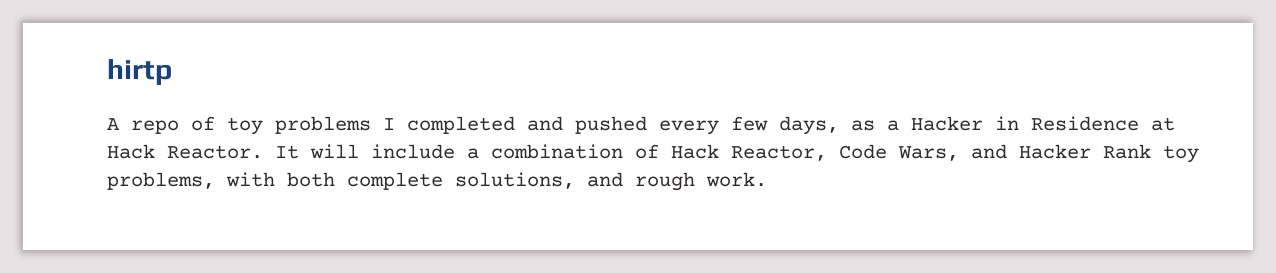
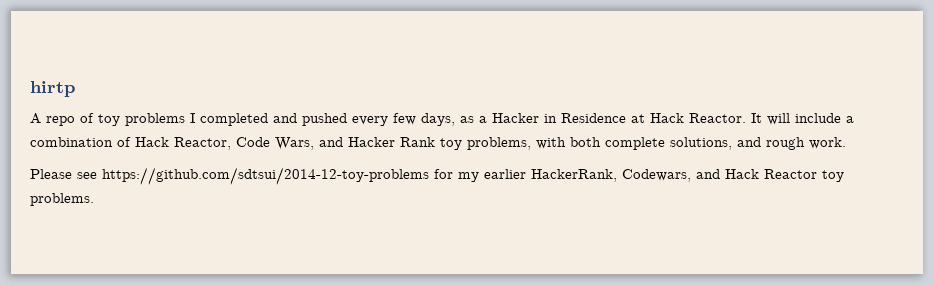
+ Please see https://github.com/sdtsui/2014-12-toy-problems for my earlier HackerRank, Codewars, and Hack Reactor toy problems.

